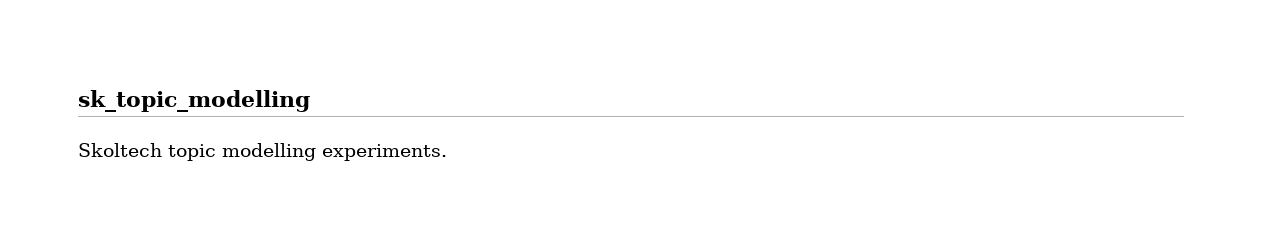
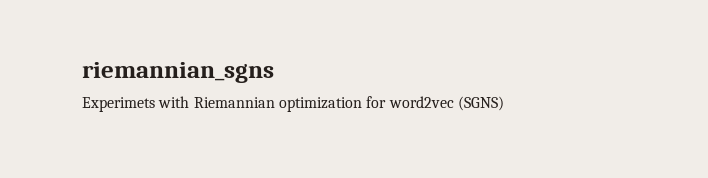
- sk_topic_modelling
- Skoltech topic modelling experiments.
+ riemannian_sgns
+ Experimets with Riemannian optimization for word2vec (SGNS)

